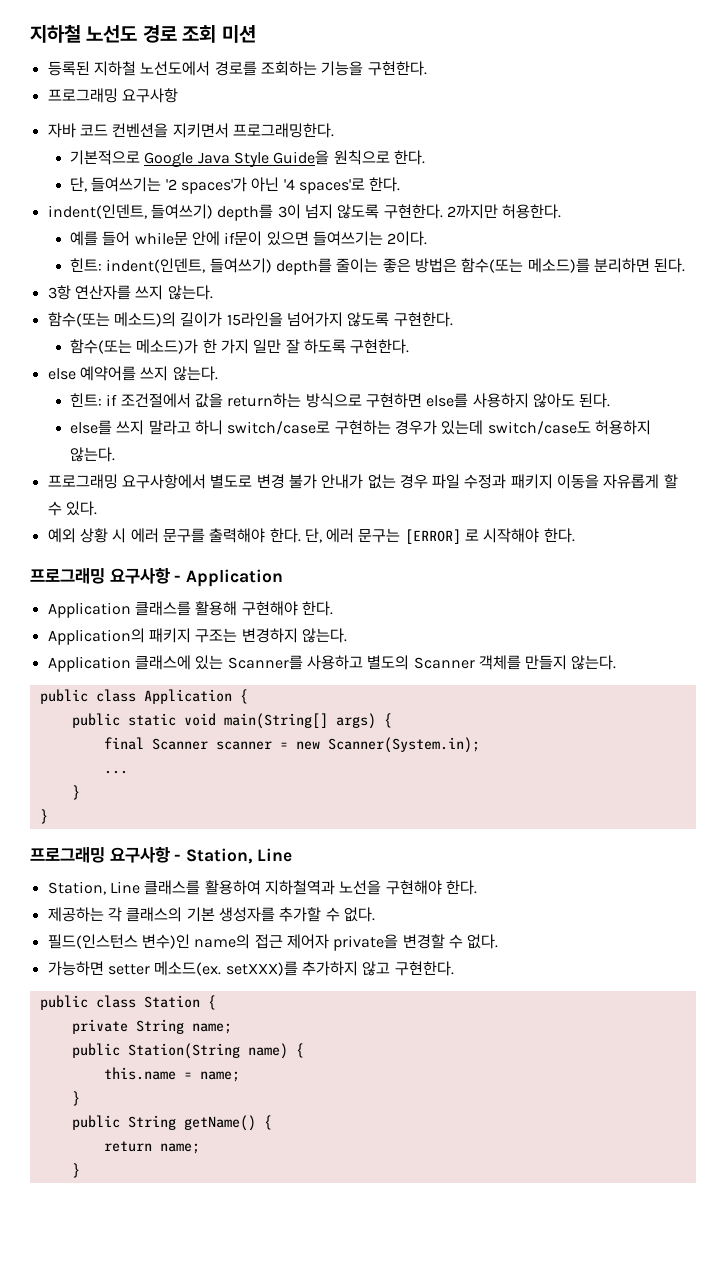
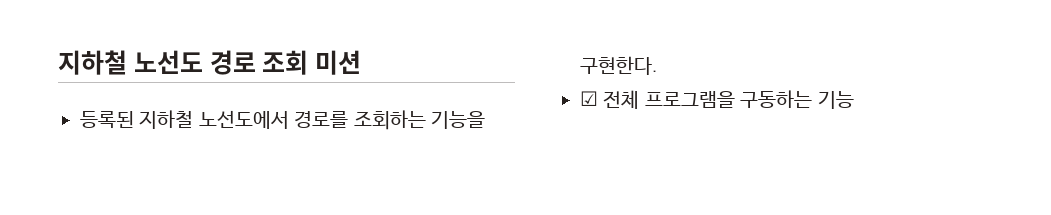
  등록된 지하철 노선도에서 경로를 조회하는 기능을 구현한다.
- 프로그래밍 요구사항
- 자바 코드 컨벤션을 지키면서 프로그래밍한다.
- 기본적으로 Google Java Style Guide을 원칙으로 한다.
- 단, 들여쓰기는 '2 spaces'가 아닌 '4 spaces'로 한다.
- indent(인덴트, 들여쓰기) depth를 3이 넘지 않도록 구현한다. 2까지만 허용한다.
- 예를 들어 while문 안에 if문이 있으면 들여쓰기는 2이다.
- 힌트: indent(인덴트, 들여쓰기) depth를 줄이는 좋은 방법은 함수(또는 메소드)를 분리하면 된다.
- 3항 연산자를 쓰지 않는다.
- 함수(또는 메소드)의 길이가 15라인을 넘어가지 않도록 구현한다.
- 함수(또는 메소드)가 한 가지 일만 잘 하도록 구현한다.
- else 예약어를 쓰지 않는다.
- 힌트: if 조건절에서 값을 return하는 방식으로 구현하면 else를 사용하지 않아도 된다.
- else를 쓰지 말라고 하니 switch/case로 구현하는 경우가 있는데 switch/case도 허용하지 않는다.
- 프로그래밍 요구사항에서 별도로 변경 불가 안내가 없는 경우 파일 수정과 패키지 이동을 자유롭게 할 수 있다.
- 예외 상황 시 에러 문구를 출력해야 한다. 단, 에러 문구는 [ERROR] 로 시작해야 한다.
- 프로그래밍 요구사항 - Application
- Application 클래스를 활용해 구현해야 한다.
- Application의 패키지 구조는 변경하지 않는다.
- Application 클래스에 있는 Scanner를 사용하고 별도의 Scanner 객체를 만들지 않는다.
- public class Application {
- public static void main(String[] args) {
- final Scanner scanner = new Scanner(System.in);
- ...
- }
- }
- 프로그래밍 요구사항 - Station, Line
- Station, Line 클래스를 활용하여 지하철역과 노선을 구현해야 한다.
- 제공하는 각 클래스의 기본 생성자를 추가할 수 없다.
- 필드(인스턴스 변수)인 name의 접근 제어자 private을 변경할 수 없다.
- 가능하면 setter 메소드(ex. setXXX)를 추가하지 않고 구현한다.
- public class Station {
- private String name;
- public Station(String name) {
- this.name = name;
- }
- public String getName() {
- return name;
- }
+ ☑ 전체 프로그램을 구동하는 기능

